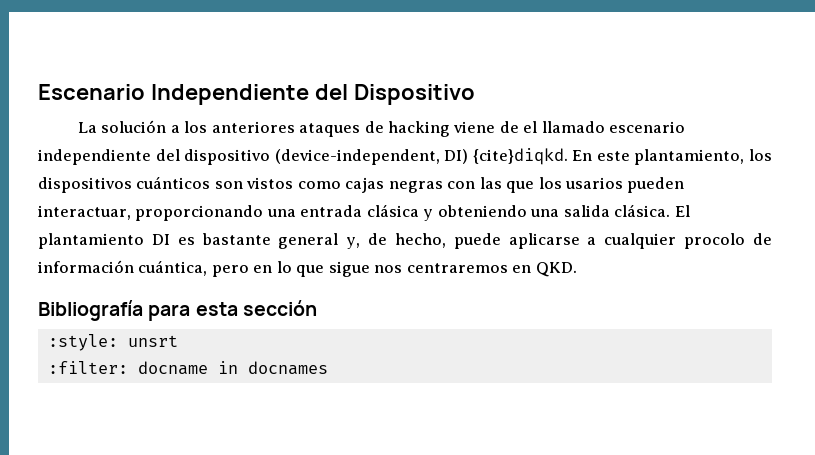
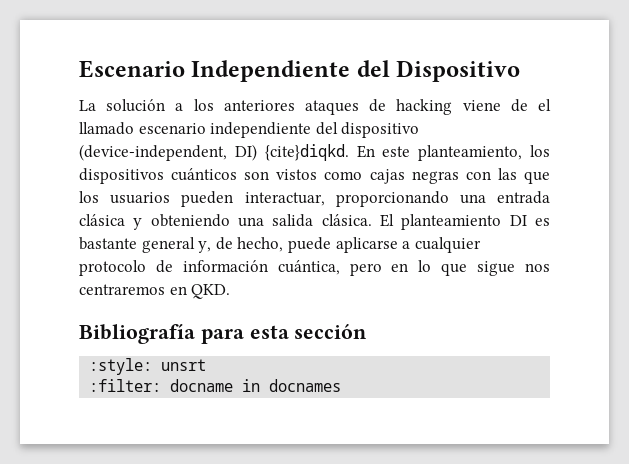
- En este plantamiento, los dispositivos cuánticos son vistos como cajas negras con las que los usarios pueden interactuar, proporcionando una entrada clásica y obteniendo una salida clásica.
+ En este planteamiento, los dispositivos cuánticos son vistos como cajas negras con las que los usuarios pueden interactuar, proporcionando una entrada clásica y obteniendo una salida clásica.
- El plantamiento DI es bastante general y, de hecho, puede aplicarse a cualquier procolo de información cuántica, pero en lo que sigue nos centraremos en QKD.
+ El planteamiento DI es bastante general y, de hecho, puede aplicarse a cualquier protocolo de información cuántica, pero en lo que sigue nos centraremos en QKD.

